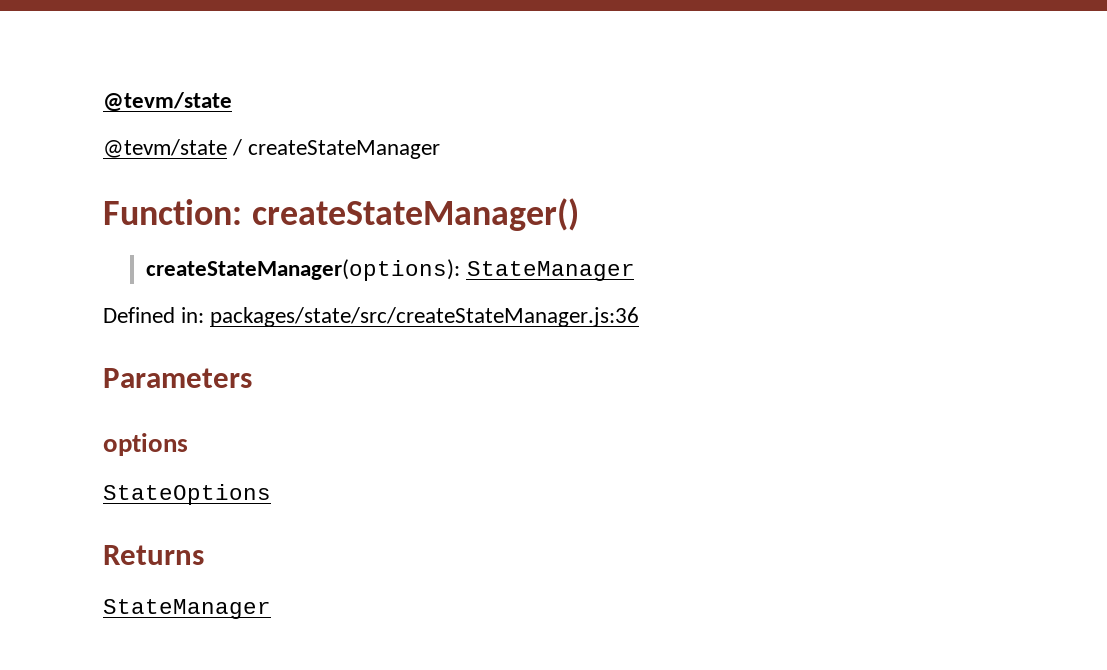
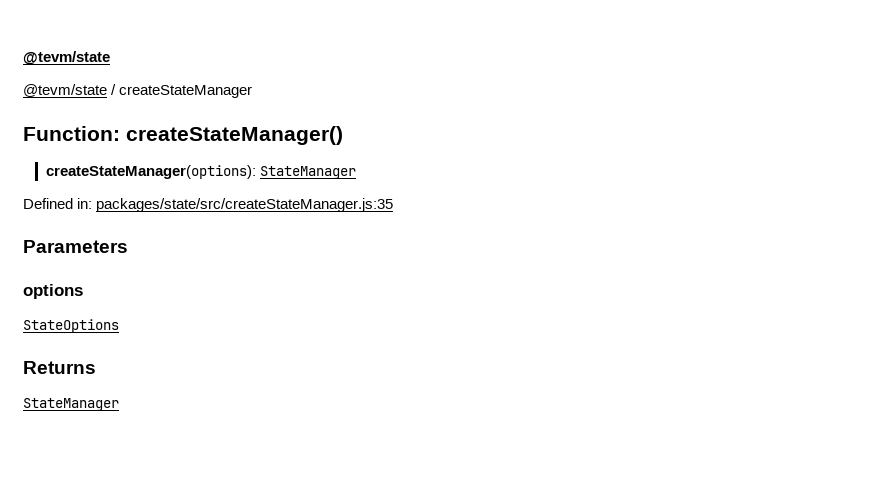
- Defined in: packages/state/src/createStateManager.js:36
+ Defined in: packages/state/src/createStateManager.js:35

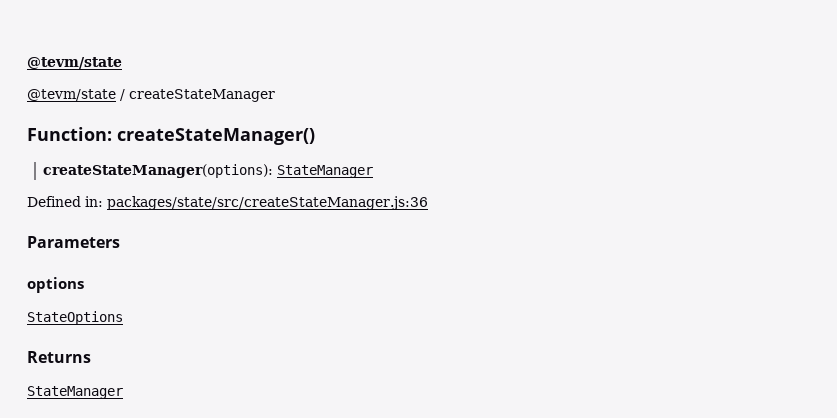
- Defined in: packages/state/src/createStateManager.js:35
+ Defined in: packages/state/src/createStateManager.js:36

